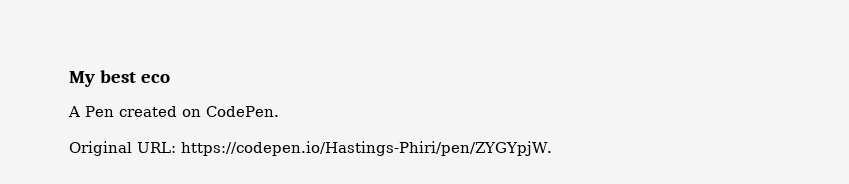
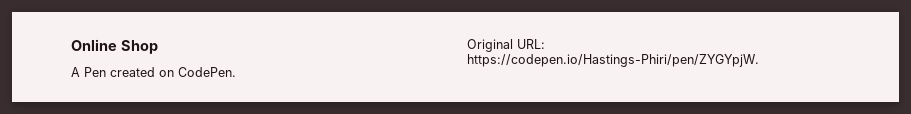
- My best eco
+ Online Shop

